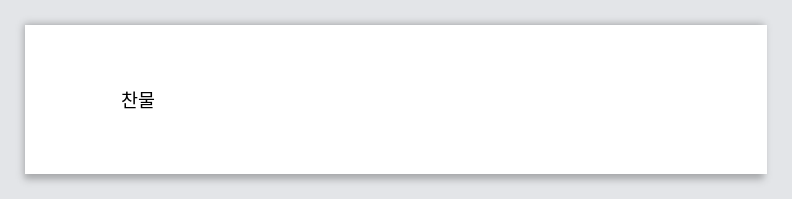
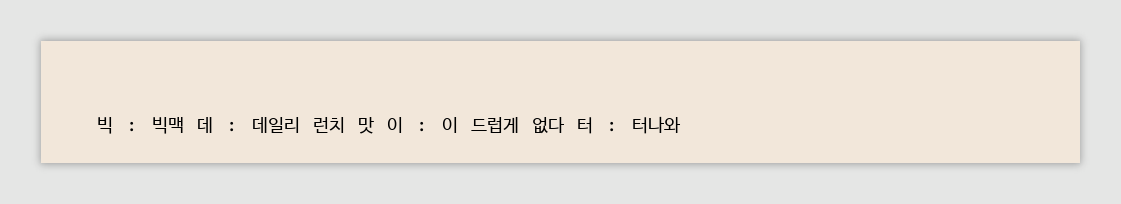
- 찬물
+ 빅 : 빅맥 데 : 데일리 런치 맛 이 : 이 드럽게 없다 터 : 터나와

